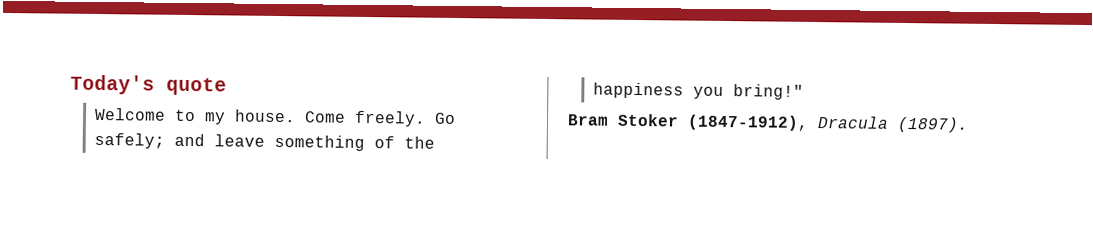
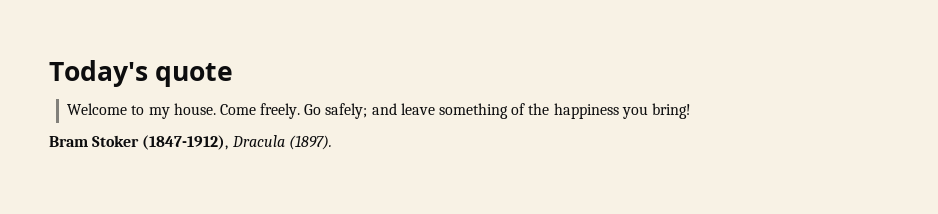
- Go safely; and leave something of the happiness you bring!"
+ Go safely; and leave something of the happiness you bring!

